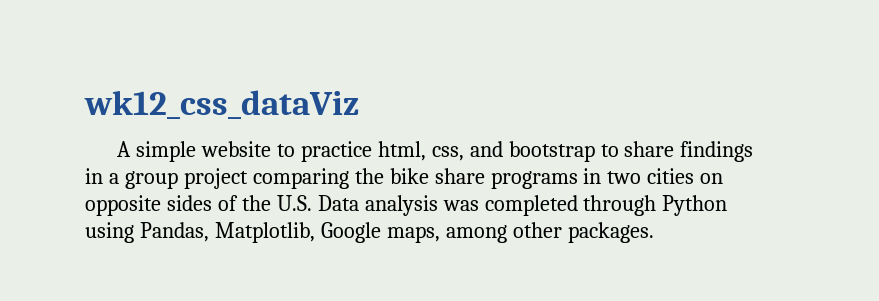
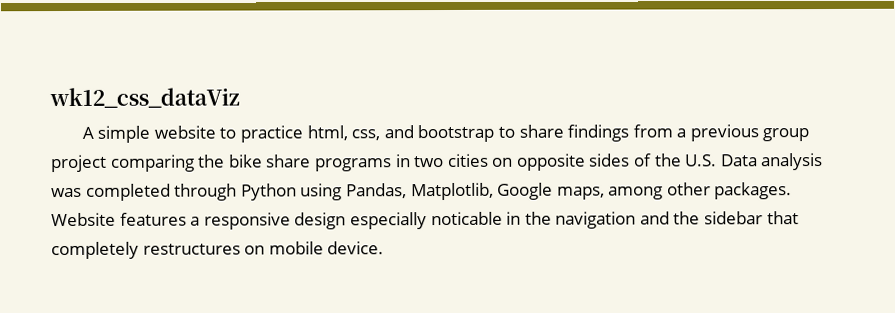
- A simple website to practice html, css, and bootstrap to share findings in a group project comparing the bike share programs in two cities on opposite sides of the U.S. Data analysis was completed through Python using Pandas, Matplotlib, Google maps, among other packages.
+ A simple website to practice html, css, and bootstrap to share findings from a previous group project comparing the bike share programs in two cities on opposite sides of the U.S. Data analysis was completed through Python using Pandas, Matplotlib, Google maps, among other packages.
+ Website features a responsive design especially noticable in the navigation and the sidebar that completely restructures on mobile device.

